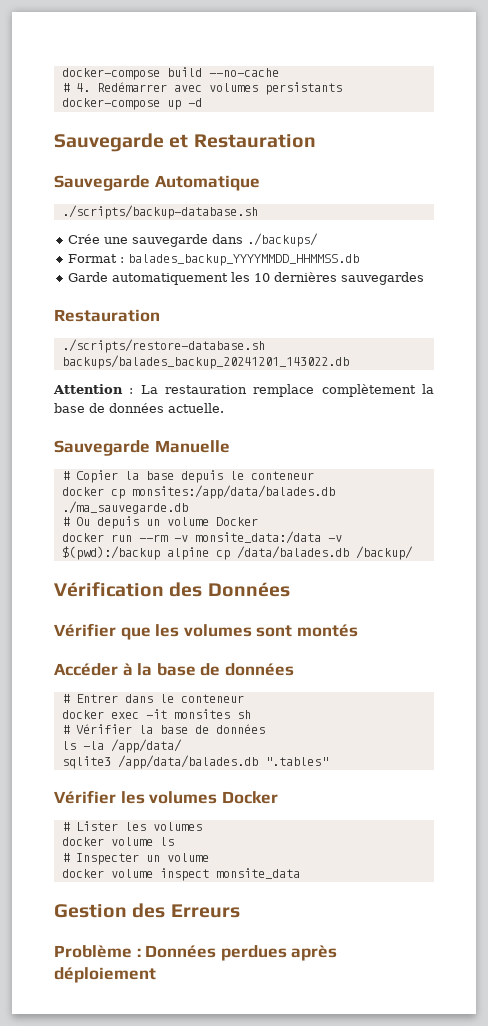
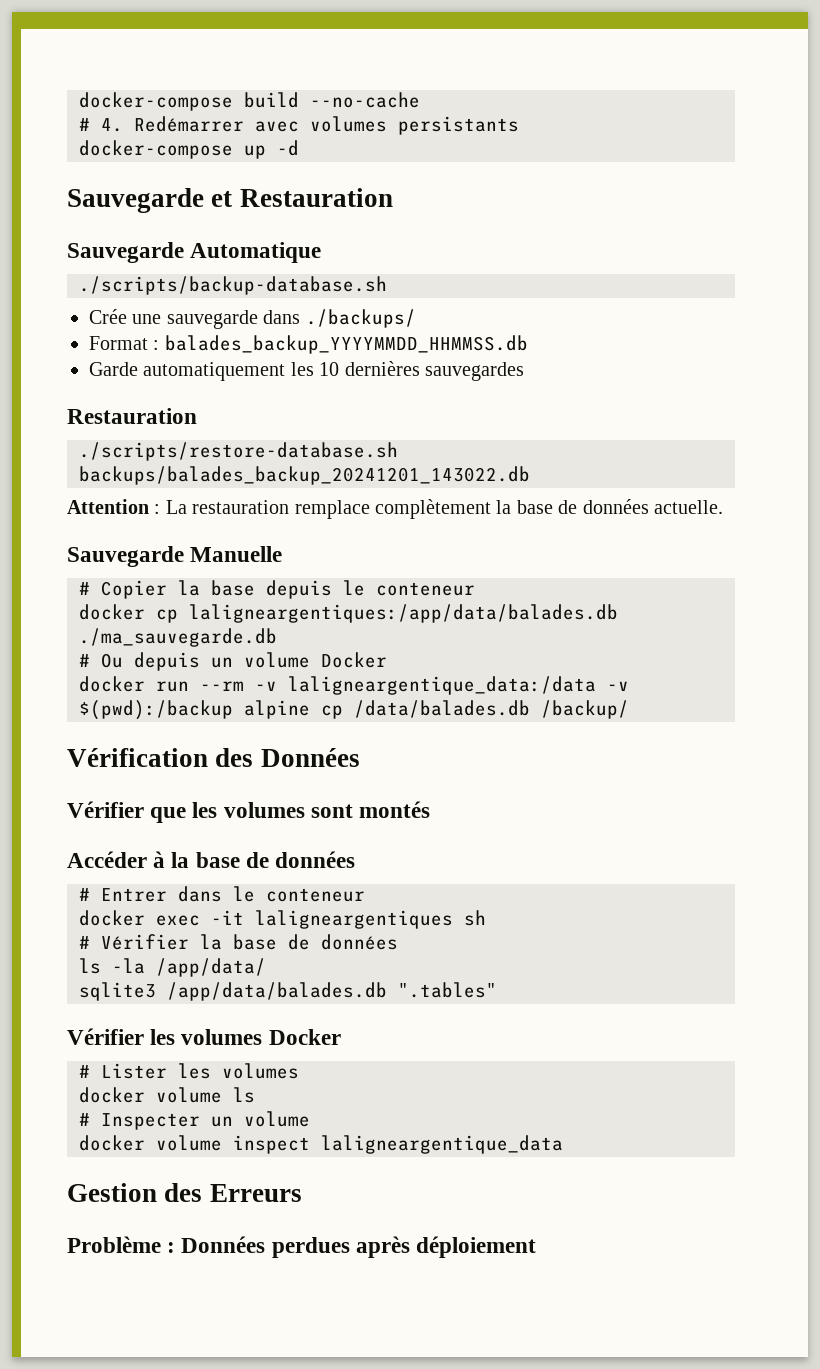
- docker cp monsites:/app/data/balades.db ./ma_sauvegarde.db
+ docker cp laligneargentiques:/app/data/balades.db ./ma_sauvegarde.db
- docker run --rm -v monsite_data:/data -v $(pwd):/backup alpine cp /data/balades.db /backup/
+ docker run --rm -v laligneargentique_data:/data -v $(pwd):/backup alpine cp /data/balades.db /backup/
- docker exec -it monsites sh
+ docker exec -it laligneargentiques sh
- docker volume inspect monsite_data
+ docker volume inspect laligneargentique_data

